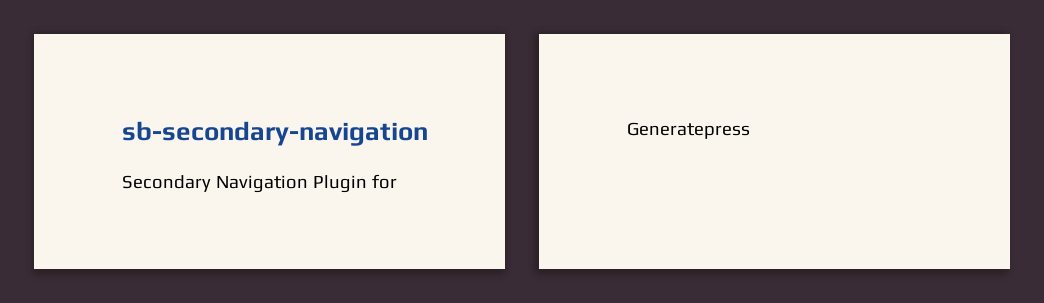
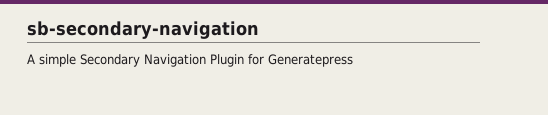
- Secondary Navigation Plugin for Generatepress
+ A simple Secondary Navigation Plugin for Generatepress

